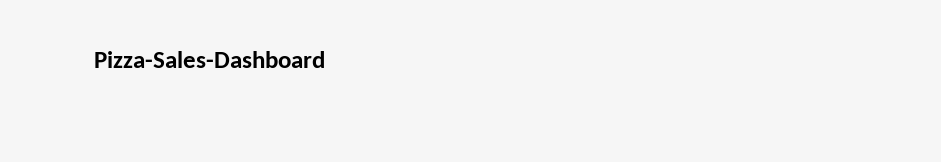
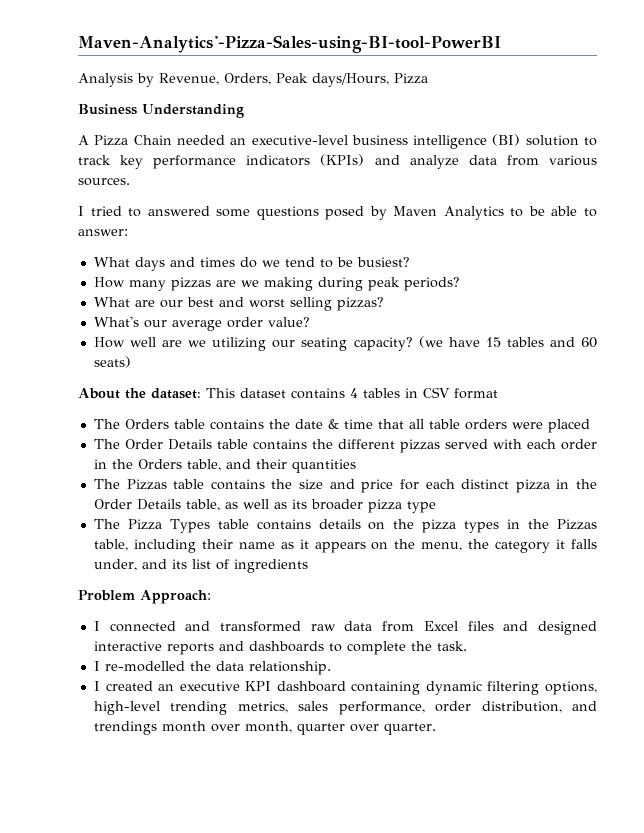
- Pizza-Sales-Dashboard
+ Maven-Analytics'-Pizza-Sales-using-BI-tool-PowerBI
+ Analysis by Revenue, Orders, Peak days/Hours, Pizza
+ Business Understanding
+ A Pizza Chain needed an executive-level business intelligence (BI) solution to track key performance indicators (KPIs) and analyze data from various sources.
+ I tried to answered some questions posed by Maven Analytics to be able to answer:
+ What days and times do we tend to be busiest?
+ How many pizzas are we making during peak periods?
+ What are our best and worst selling pizzas?
+ What's our average order value?
+ How well are we utilizing our seating capacity? (we have 15 tables and 60 seats)
+ About the dataset: This dataset contains 4 tables in CSV format
+ The Orders table contains the date & time that all table orders were placed
+ The Order Details table contains the different pizzas served with each order in the Orders table, and their quantities
+ The Pizzas table contains the size and price for each distinct pizza in the Order Details table, as well as its broader pizza type
+ The Pizza Types table contains details on the pizza types in the Pizzas table, including their name as it appears on the menu, the category it falls under, and its list of ingredients
+ Problem Approach:
+ I connected and transformed raw data from Excel files and designed interactive reports and dashboards to complete the task.
+ I re-modelled the data relationship.
+ I created an executive KPI dashboard containing dynamic filtering options, high-level trending metrics, sales performance, order distribution, and trendings month over month, quarter over quarter.

